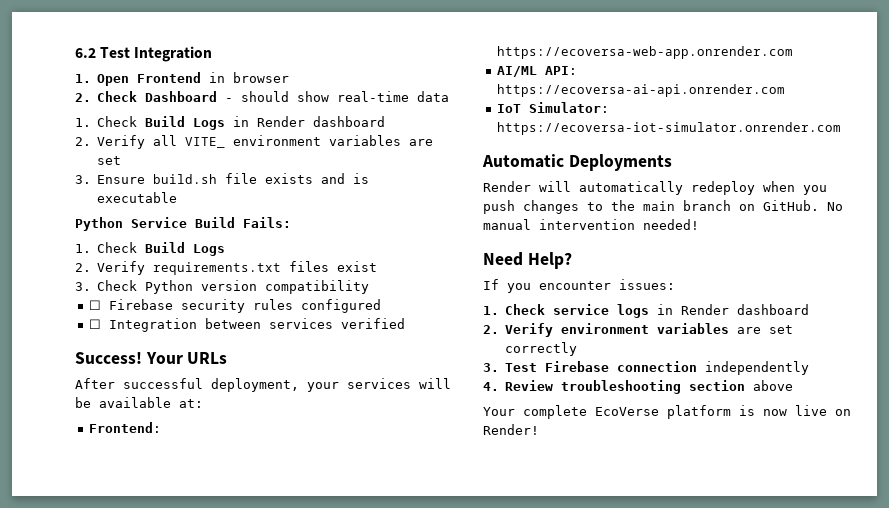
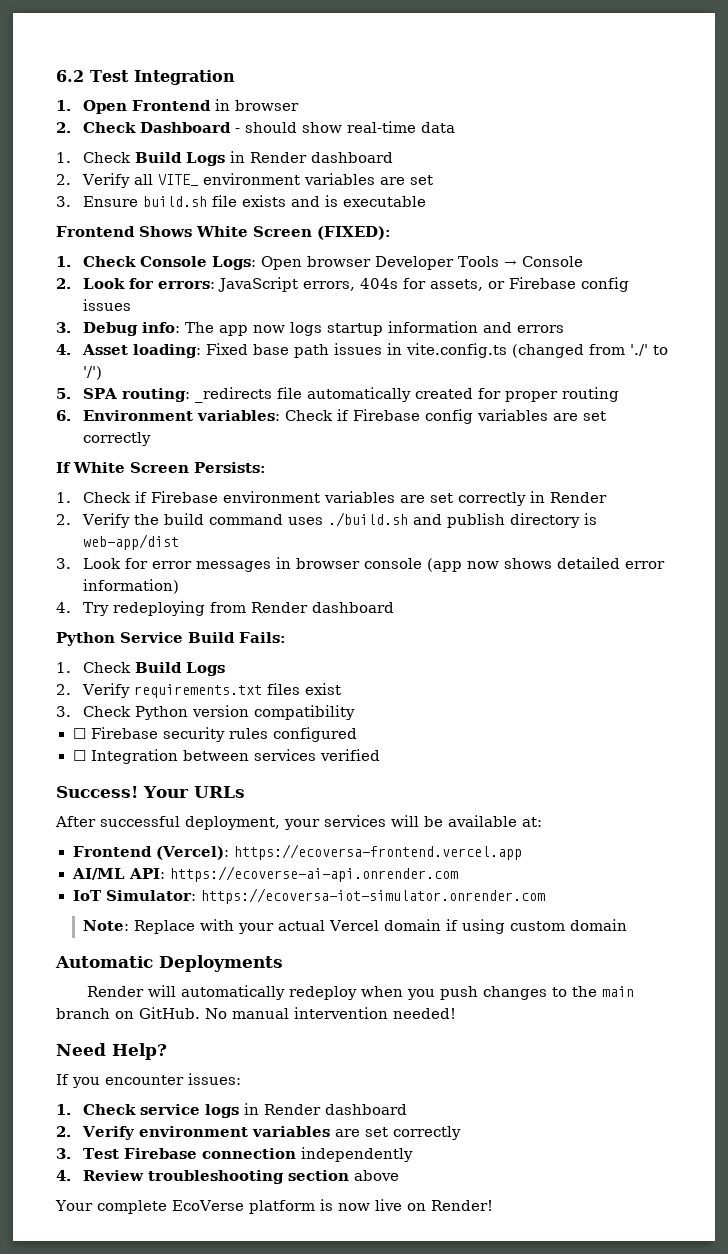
+ Frontend Shows White Screen (FIXED):
+ 1. Check Console Logs: Open browser Developer Tools → Console
+ 2. Look for errors: JavaScript errors, 404s for assets, or Firebase config issues
+ 3. Debug info: The app now logs startup information and errors
+ 4. Asset loading: Fixed base path issues in vite.config.ts (changed from './' to '/')
+ 5. SPA routing: _redirects file automatically created for proper routing
+ 6. Environment variables: Check if Firebase config variables are set correctly
+ If White Screen Persists:
+ 1. Check if Firebase environment variables are set correctly in Render
+ 2. Verify the build command uses ./build.sh and publish directory is web-app/dist
+ 3. Look for error messages in browser console (app now shows detailed error information)
+ 4. Try redeploying from Render dashboard
- Frontend: https://ecoversa-web-app.onrender.com
+ Frontend (Vercel): https://ecoversa-frontend.vercel.app
- AI/ML API: https://ecoversa-ai-api.onrender.com
+ AI/ML API: https://ecoverse-ai-api.onrender.com
+ Note: Replace with your actual Vercel domain if using custom domain

